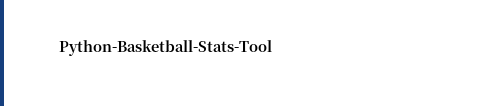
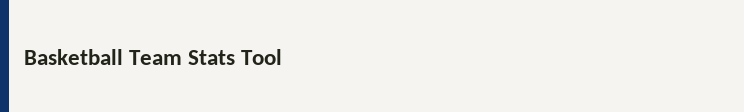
- Python-Basketball-Stats-Tool
+ Basketball Team Stats Tool

